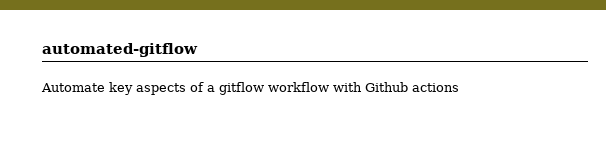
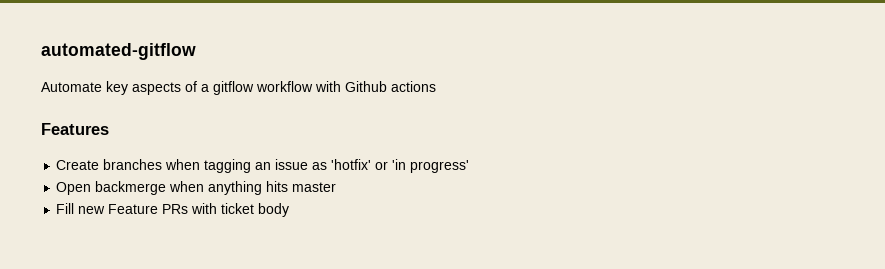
+ Features
+ Create branches when tagging an issue as 'hotfix' or 'in progress'
+ Open backmerge when anything hits master
+ Fill new Feature PRs with ticket body

